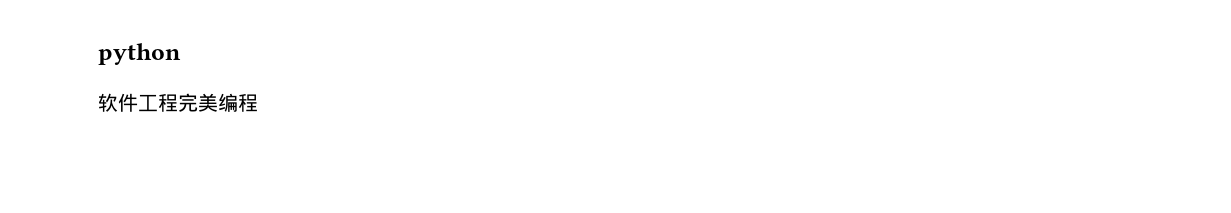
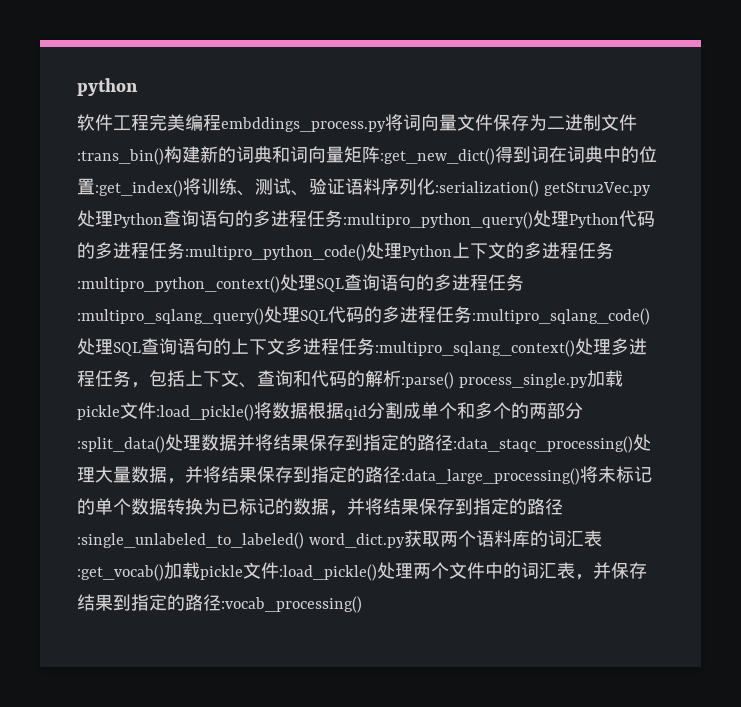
- 软件工程完美编程
+ 软件工程完美编程embddings_process.py将词向量文件保存为二进制文件:trans_bin()构建新的词典和词向量矩阵:get_new_dict()得到词在词典中的位置:get_index()将训练、测试、验证语料序列化:serialization() getStru2Vec.py处理Python查询语句的多进程任务:multipro_python_query()处理Python代码的多进程任务:multipro_python_code()处理Python上下文的多进程任务:multipro_python_context()处理SQL查询语句的多进程任务:multipro_sqlang_query()处理SQL代码的多进程任务:multipro_sqlang_code()处理SQL查询语句的上下文多进程任务:multipro_sqlang_context()处理多进程任务，包括上下文、查询和代码的解析:parse() process_single.py加载pickle文件:load_pickle()将数据根据qid分割成单个和多个的两部分:split_data()处理数据并将结果保存到指定的路径:data_staqc_processing()处理大量数据，并将结果保存到指定的路径:data_large_processing()将未标记的单个数据转换为已标记的数据，并将结果保存到指定的路径:single_unlabeled_to_labeled() word_dict.py获取两个语料库的词汇表:get_vocab()加载pickle文件:load_pickle()处理两个文件中的词汇表，并保存结果到指定的路径:vocab_processing()

